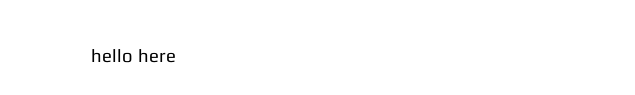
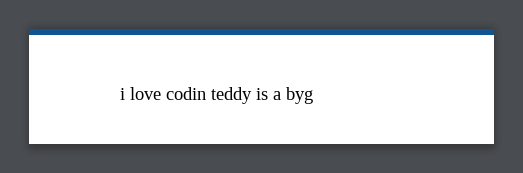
- hello here
+ i love codin teddy is a byg

